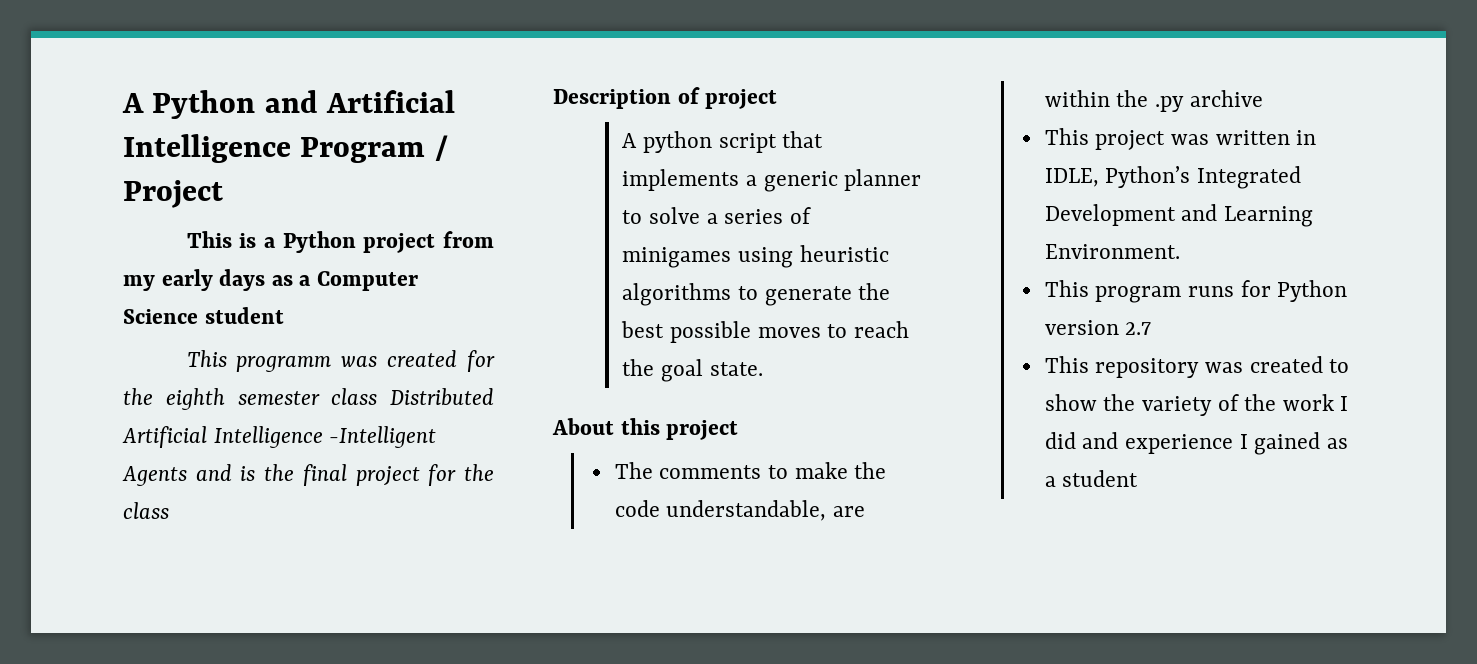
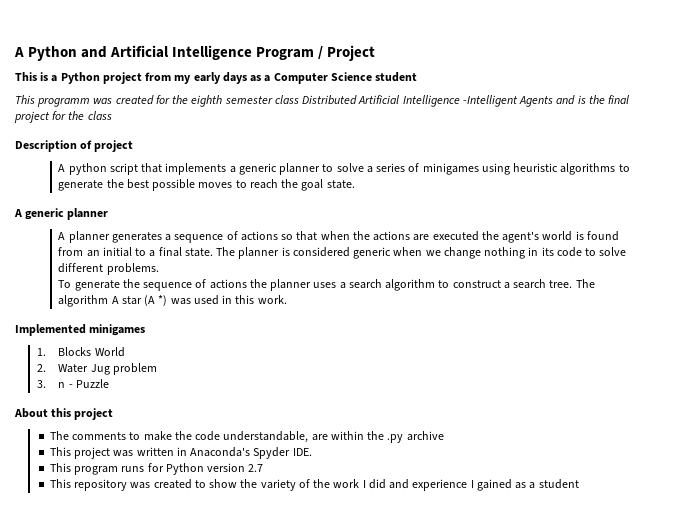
+ A generic planner
+ A planner generates a sequence of actions so that when the actions are executed the agent's world is found from an initial to a final state. The planner is considered generic when we change nothing in its code to solve different problems.
+ To generate the sequence of actions the planner uses a search algorithm to construct a search tree. The algorithm A star (A *) was used in this work.
+ Implemented minigames
+ 1. Blocks World
+ 2. Water Jug problem
+ 3. n - Puzzle
- This project was written in IDLE, Python’s Integrated Development and Learning Environment.
+ This project was written in Anaconda's Spyder IDE.

